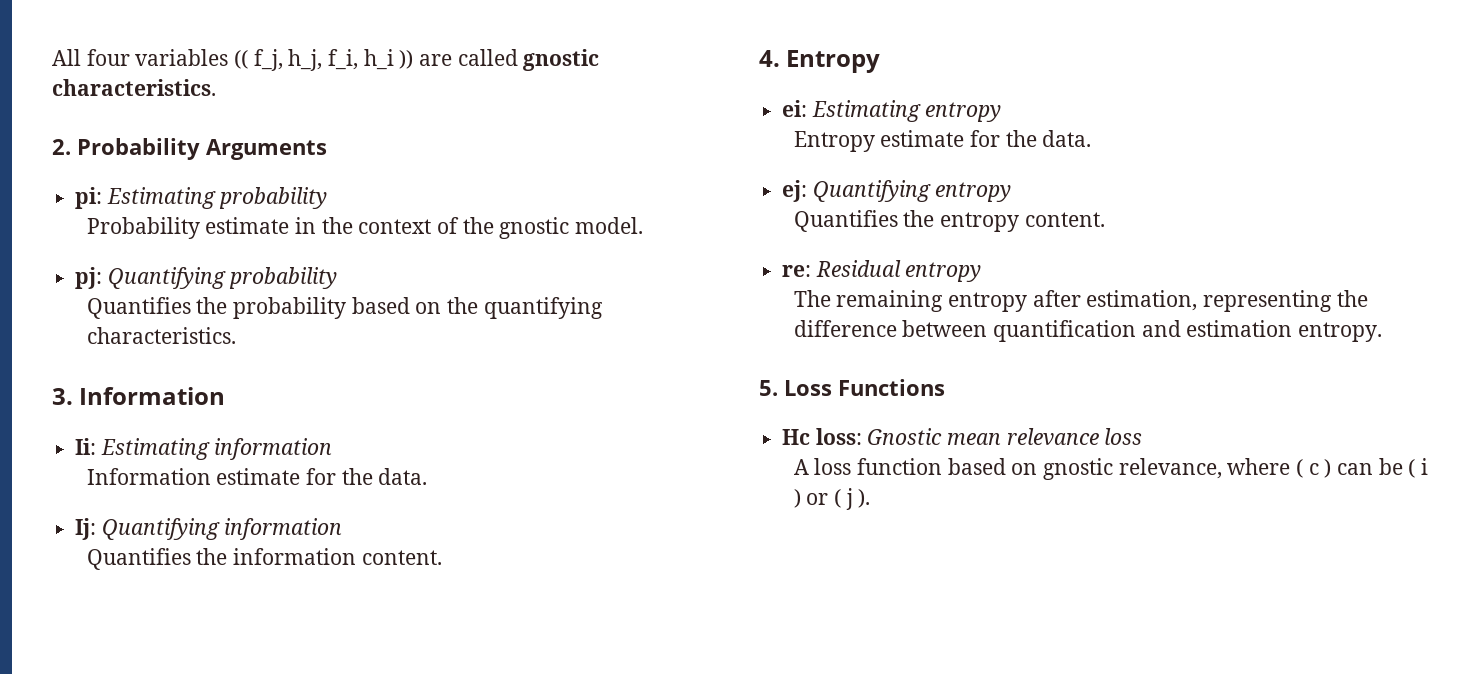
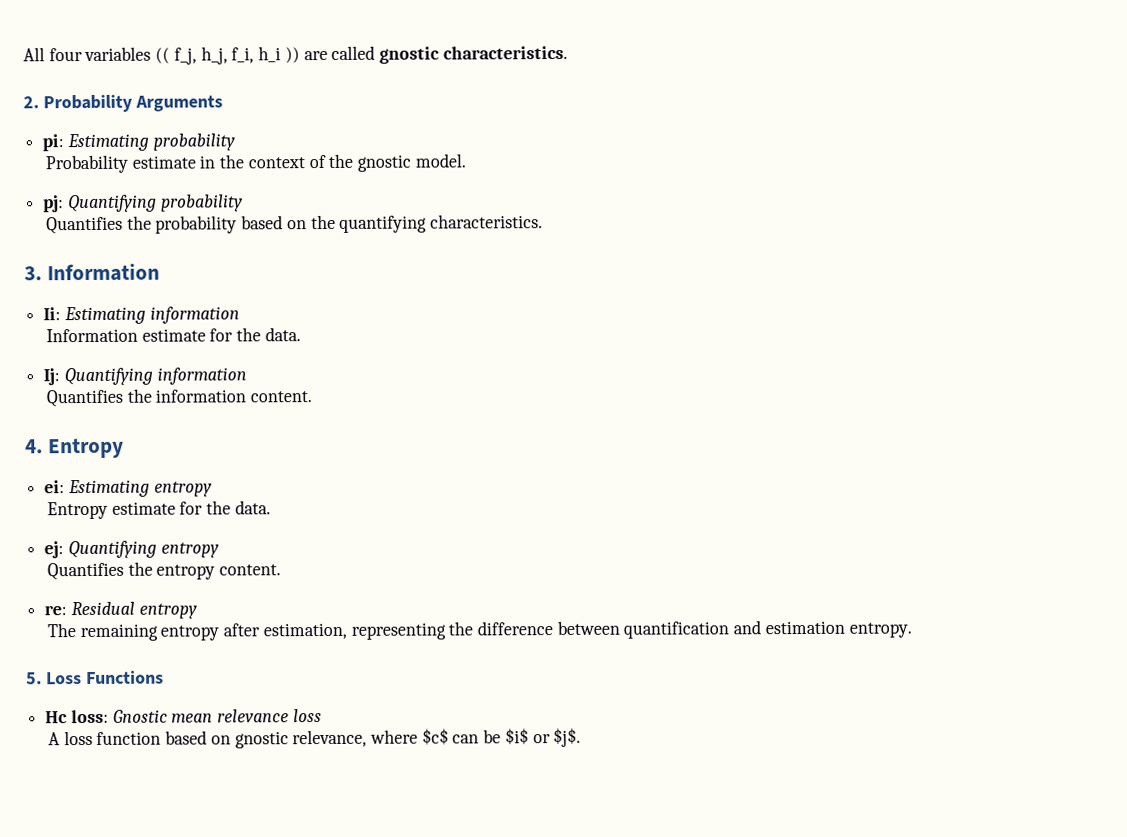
- A loss function based on gnostic relevance, where ( c ) can be ( i ) or ( j ).
+ A loss function based on gnostic relevance, where $c$ can be $i$ or $j$.

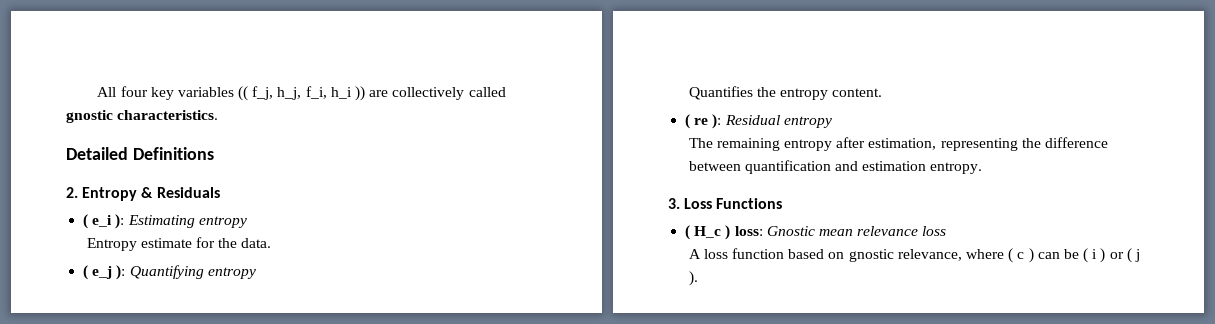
- All four variables (( f_j, h_j, f_i, h_i )) are called gnostic characteristics.
+ All four key variables (( f_j, h_j, f_i, h_i )) are collectively called gnostic characteristics.
+ Detailed Definitions
- 2. Probability Arguments
- pi: Estimating probability
- Probability estimate in the context of the gnostic model.
- pj: Quantifying probability
- Quantifies the probability based on the quantifying characteristics.
- 3. Information
- Ii: Estimating information
- Information estimate for the data.
- Ij: Quantifying information
- Quantifies the information content.
- 4. Entropy
- ei: Estimating entropy
+ 2. Entropy & Residuals
+ ( e_i ): Estimating entropy
- ej: Quantifying entropy
+ ( e_j ): Quantifying entropy
- re: Residual entropy
+ ( re ): Residual entropy
- 5. Loss Functions
+ 3. Loss Functions
- Hc loss: Gnostic mean relevance loss
+ ( H_c ) loss: Gnostic mean relevance loss
- A loss function based on gnostic relevance, where $c$ can be $i$ or $j$.
+ A loss function based on gnostic relevance, where ( c ) can be ( i ) or ( j ).

